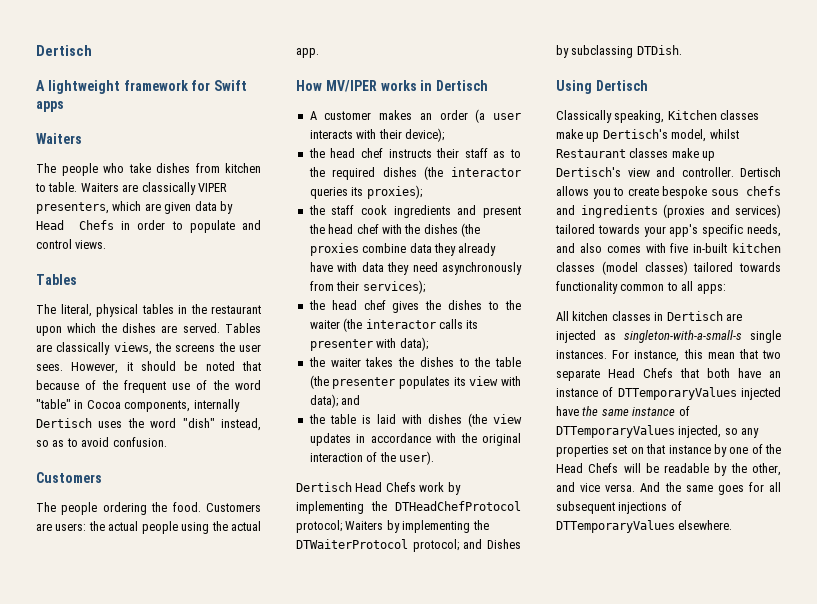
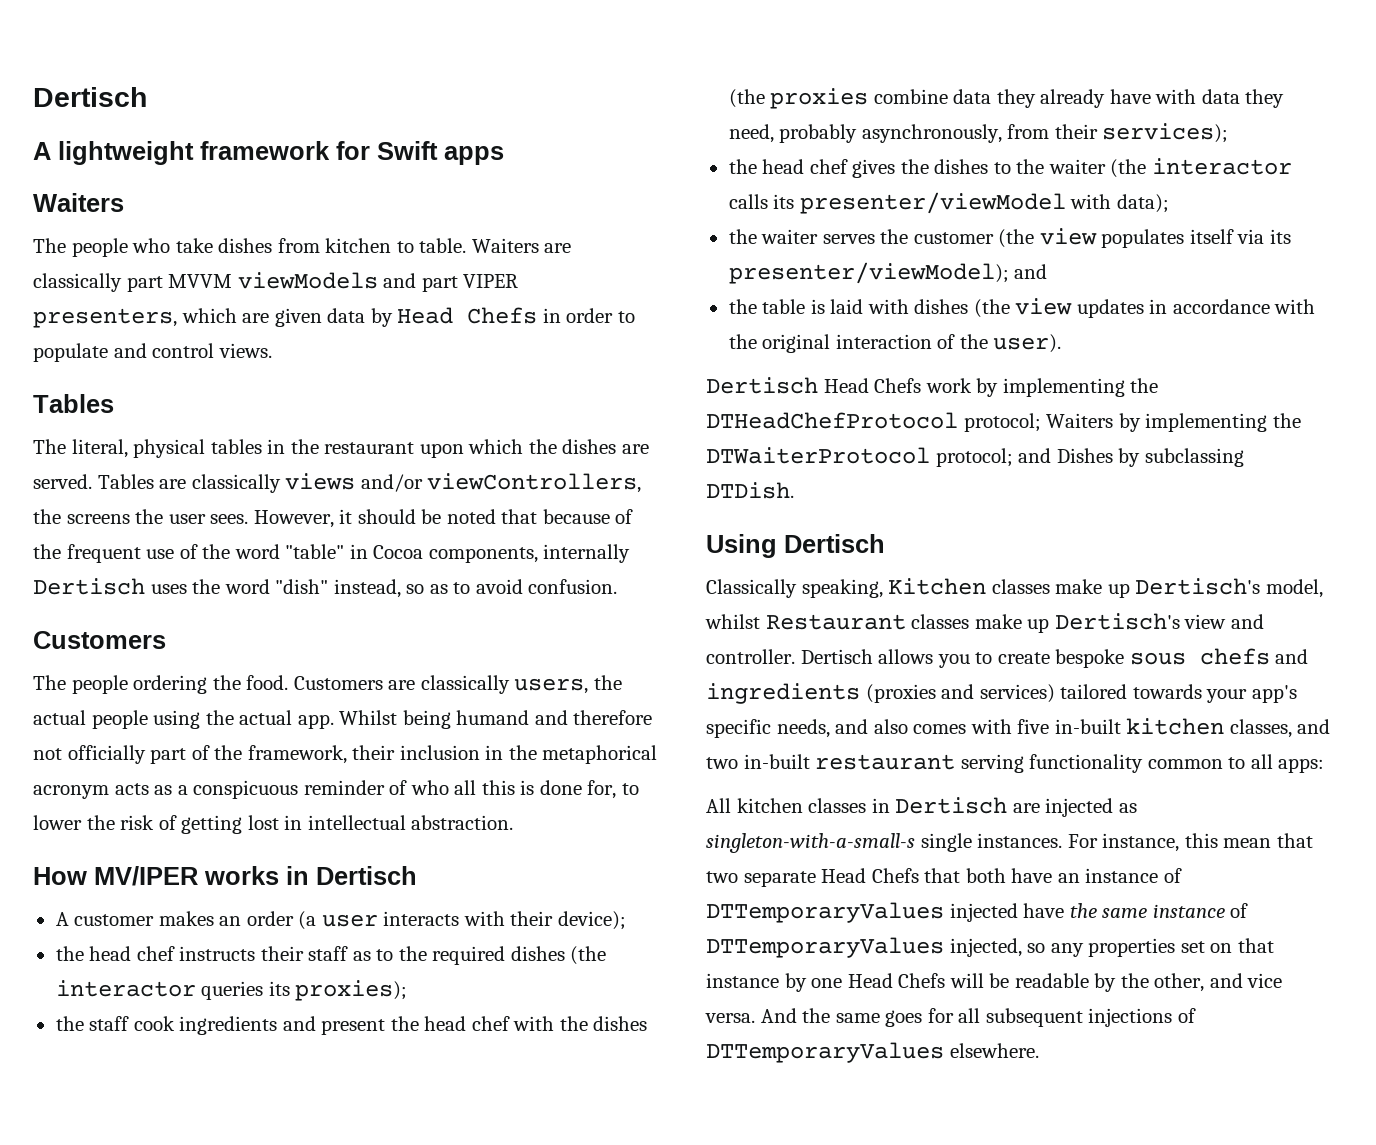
- Waiters are classically VIPER presenters, which are given data by Head Chefs in order to populate and control views.
+ Waiters are classically part MVVM viewModels and part VIPER presenters, which are given data by Head Chefs in order to populate and control views.
- Tables are classically views, the screens the user sees.
+ Tables are classically views and/or viewControllers, the screens the user sees.
- Customers are users: the actual people using the actual app.
+ Customers are classically users, the actual people using the actual app. Whilst being humand and therefore not officially part of the framework, their inclusion in the metaphorical acronym acts as a conspicuous reminder of who all this is done for, to lower the risk of getting lost in intellectual abstraction.
- the staff cook ingredients and present the head chef with the dishes (the proxies combine data they already have with data they need asynchronously from their services);
+ the staff cook ingredients and present the head chef with the dishes (the proxies combine data they already have with data they need, probably asynchronously, from their services);
- the head chef gives the dishes to the waiter (the interactor calls its presenter with data);
+ the head chef gives the dishes to the waiter (the interactor calls its presenter/viewModel with data);
- the waiter takes the dishes to the table (the presenter populates its view with data); and
+ the waiter serves the customer (the view populates itself via its presenter/viewModel); and
- Dertisch allows you to create bespoke sous chefs and ingredients (proxies and services) tailored towards your app's specific needs, and also comes with five in-built kitchen classes (model classes) tailored towards functionality common to all apps:
+ Dertisch allows you to create bespoke sous chefs and ingredients (proxies and services) tailored towards your app's specific needs, and also comes with five in-built kitchen classes, and two in-built restaurant serving functionality common to all apps:
- For instance, this mean that two separate Head Chefs that both have an instance of DTTemporaryValues injected have the same instance of DTTemporaryValues injected, so any properties set on that instance by one of the Head Chefs will be readable by the other, and vice versa.
+ For instance, this mean that two separate Head Chefs that both have an instance of DTTemporaryValues injected have the same instance of DTTemporaryValues injected, so any properties set on that instance by one Head Chefs will be readable by the other, and vice versa.

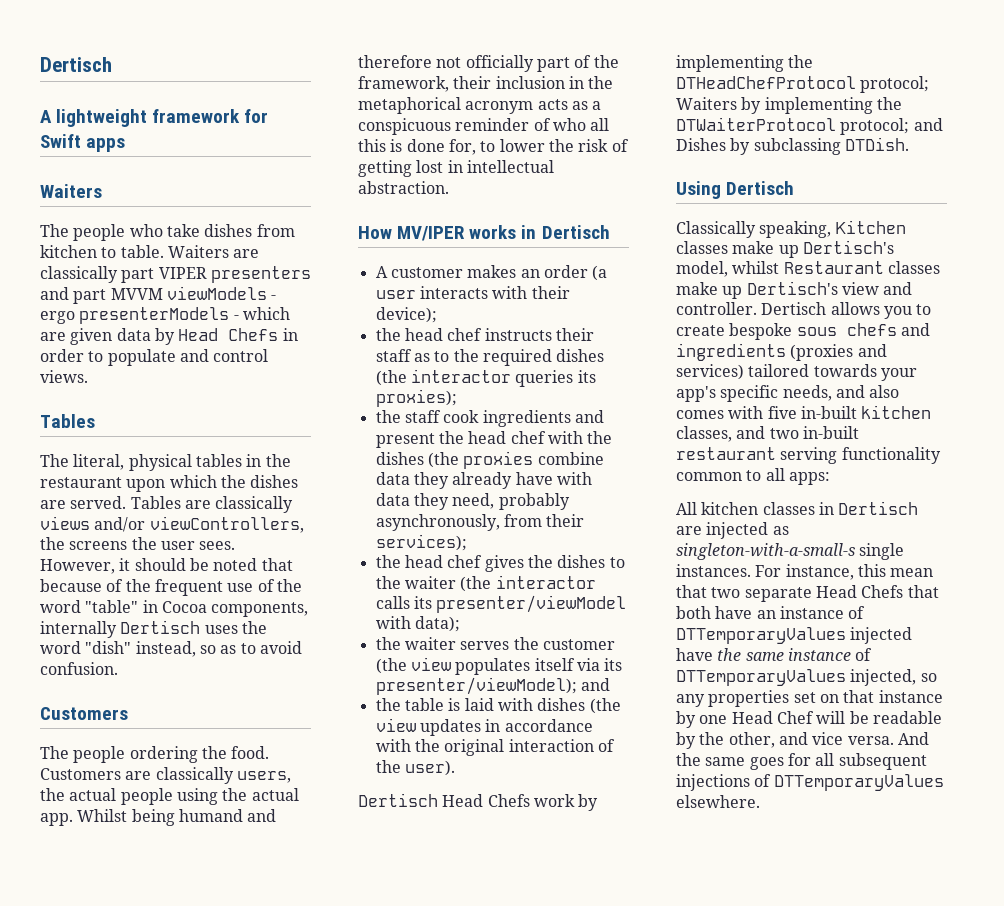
- Waiters are classically part MVVM viewModels and part VIPER presenters, which are given data by Head Chefs in order to populate and control views.
+ Waiters are classically part VIPER presenters and part MVVM viewModels - ergo presenterModels - which are given data by Head Chefs in order to populate and control views.
- For instance, this mean that two separate Head Chefs that both have an instance of DTTemporaryValues injected have the same instance of DTTemporaryValues injected, so any properties set on that instance by one Head Chefs will be readable by the other, and vice versa.
+ For instance, this mean that two separate Head Chefs that both have an instance of DTTemporaryValues injected have the same instance of DTTemporaryValues injected, so any properties set on that instance by one Head Chef will be readable by the other, and vice versa.

